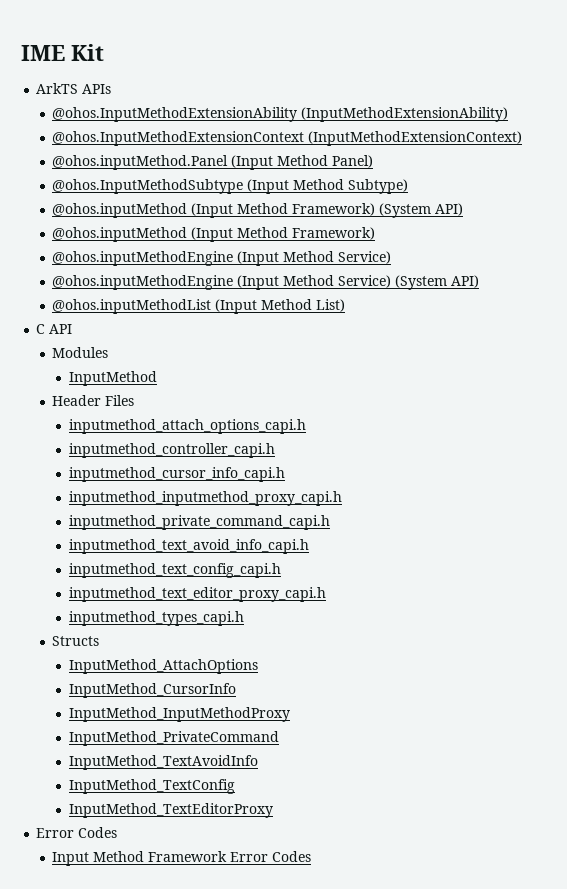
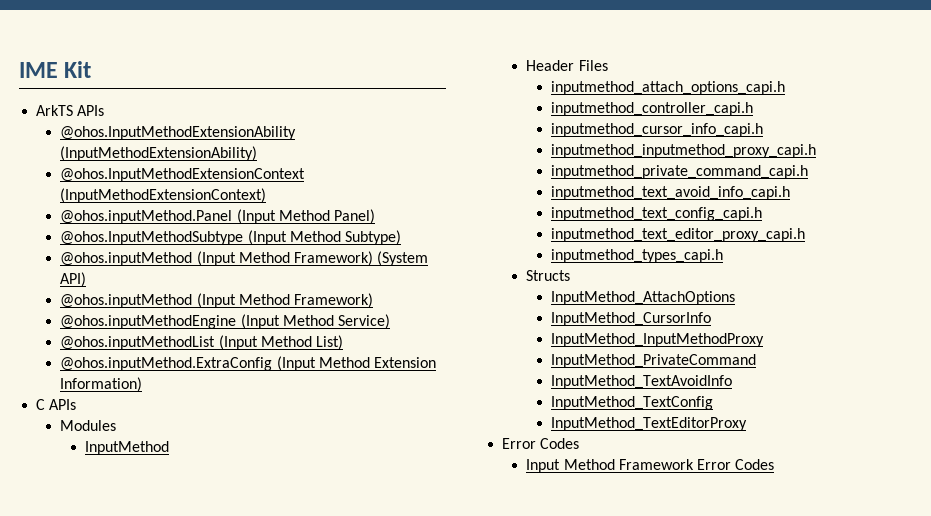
- @ohos.inputMethodEngine (Input Method Service) (System API)
+ @ohos.inputMethod.ExtraConfig (Input Method Extension Information)
- C API
+ C APIs

